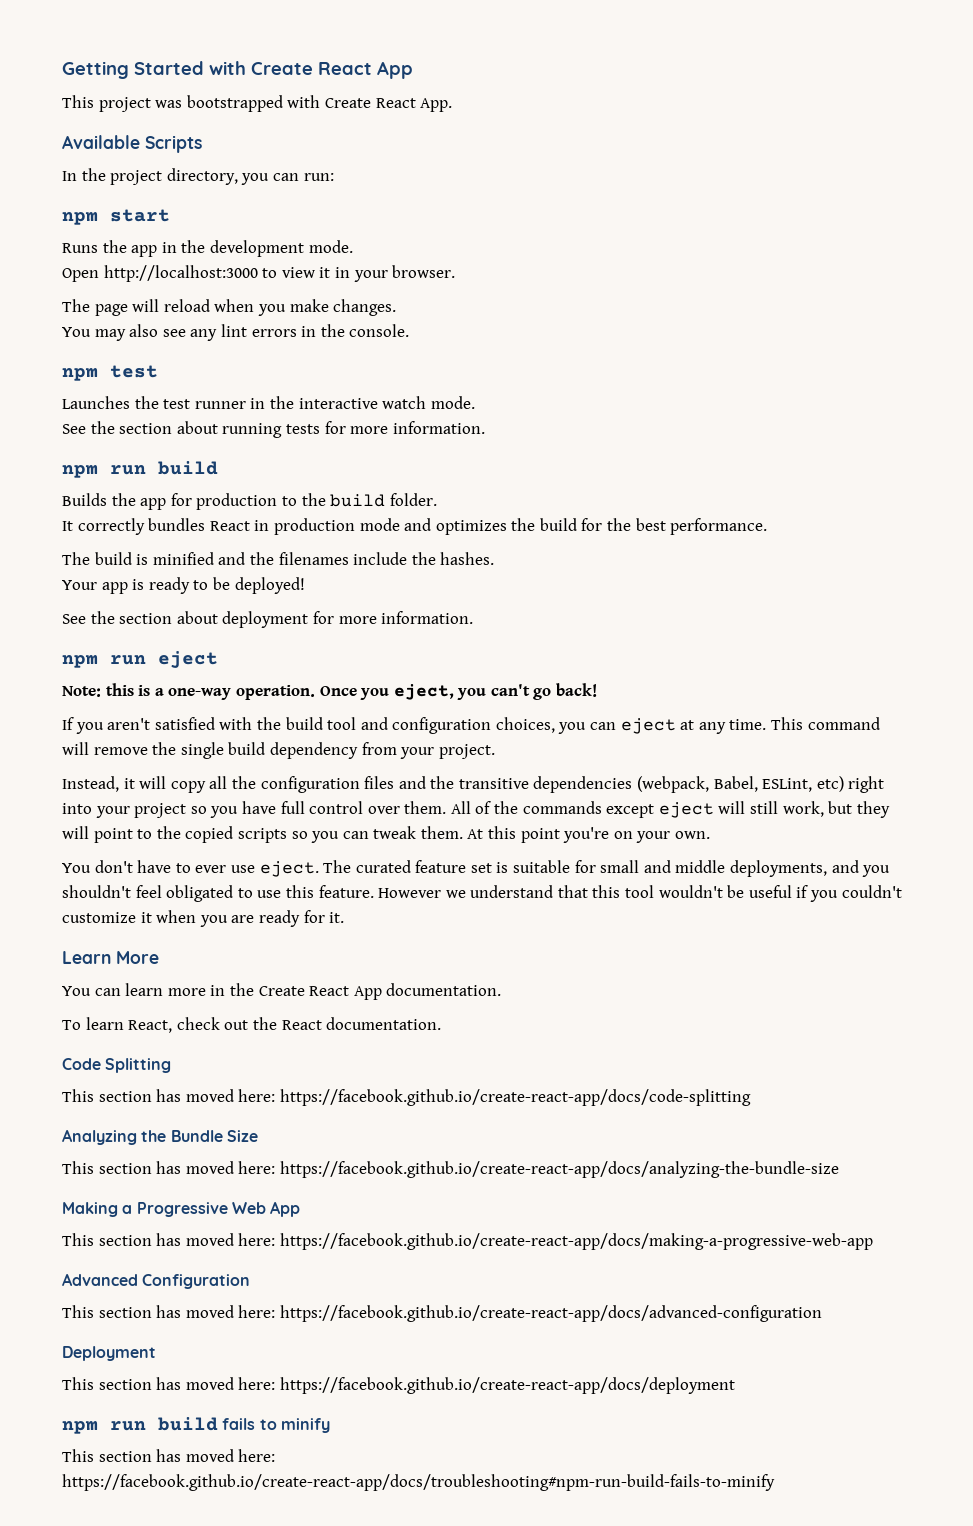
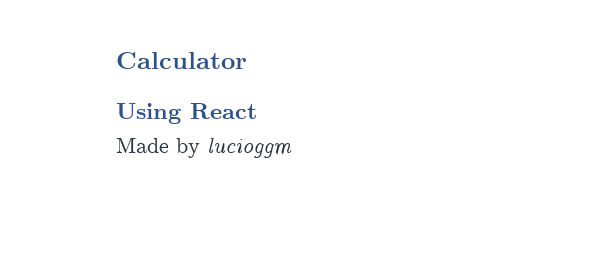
- Getting Started with Create React App
- This project was bootstrapped with Create React App.
- Available Scripts
- In the project directory, you can run:
- npm start
- Runs the app in the development mode.
- Open http://localhost:3000 to view it in your browser.
- The page will reload when you make changes.
- You may also see any lint errors in the console.
- npm test
- Launches the test runner in the interactive watch mode.
- See the section about running tests for more information.
- npm run build
- Builds the app for production to the build folder.
- It correctly bundles React in production mode and optimizes the build for the best performance.
- The build is minified and the filenames include the hashes.
- Your app is ready to be deployed!
- See the section about deployment for more information.
- npm run eject
- Note: this is a one-way operation. Once you eject, you can't go back!
- If you aren't satisfied with the build tool and configuration choices, you can eject at any time. This command will remove the single build dependency from your project.
- Instead, it will copy all the configuration files and the transitive dependencies (webpack, Babel, ESLint, etc) right into your project so you have full control over them. All of the commands except eject will still work, but they will point to the copied scripts so you can tweak them. At this point you're on your own.
- You don't have to ever use eject. The curated feature set is suitable for small and middle deployments, and you shouldn't feel obligated to use this feature. However we understand that this tool wouldn't be useful if you couldn't customize it when you are ready for it.
- Learn More
- You can learn more in the Create React App documentation.
- To learn React, check out the React documentation.
- Code Splitting
- This section has moved here: https://facebook.github.io/create-react-app/docs/code-splitting
- Analyzing the Bundle Size
- This section has moved here: https://facebook.github.io/create-react-app/docs/analyzing-the-bundle-size
- Making a Progressive Web App
- This section has moved here: https://facebook.github.io/create-react-app/docs/making-a-progressive-web-app
- Advanced Configuration
- This section has moved here: https://facebook.github.io/create-react-app/docs/advanced-configuration
- Deployment
- This section has moved here: https://facebook.github.io/create-react-app/docs/deployment
- npm run build fails to minify
- This section has moved here: https://facebook.github.io/create-react-app/docs/troubleshooting#npm-run-build-fails-to-minify
+ Calculator
+ Using React
+ Made by lucioggm

